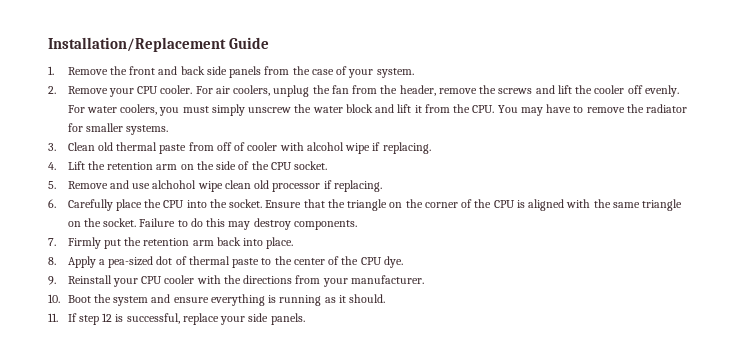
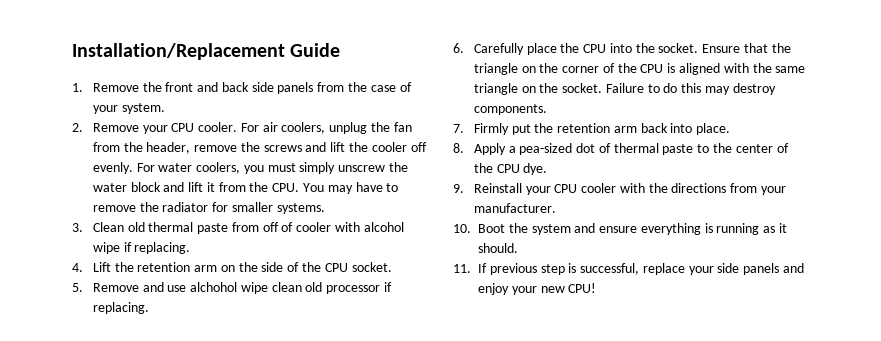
- 11. If step 12 is successful, replace your side panels.
+ 11. If previous step is successful, replace your side panels and enjoy your new CPU!

